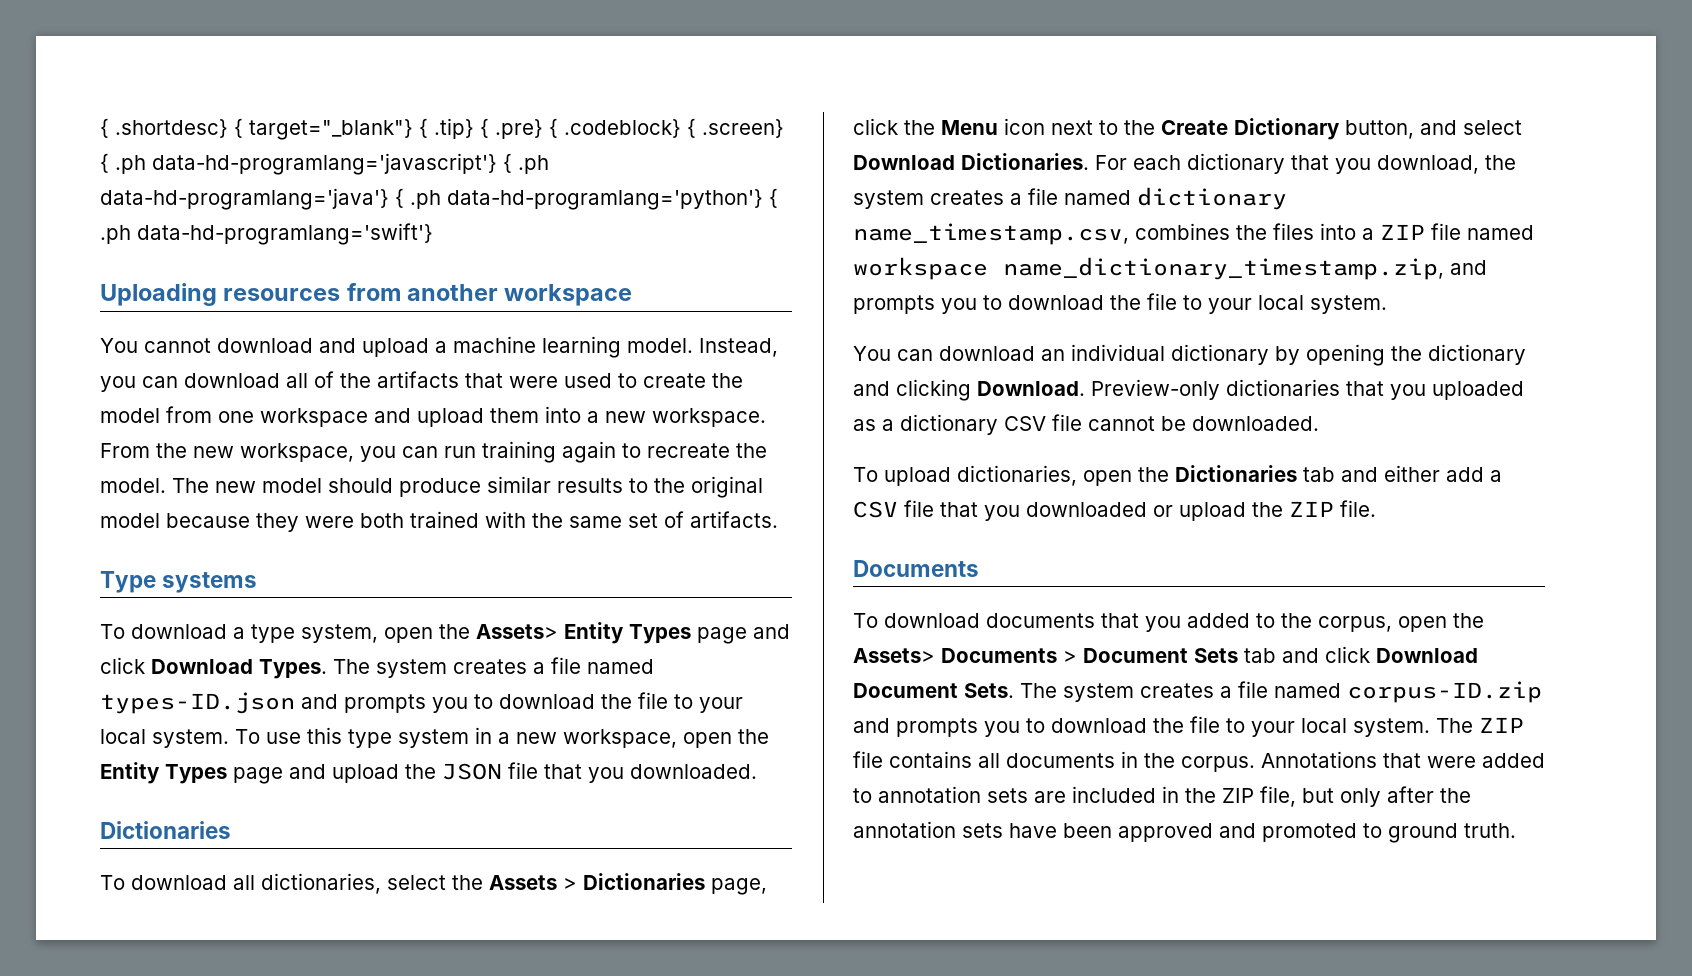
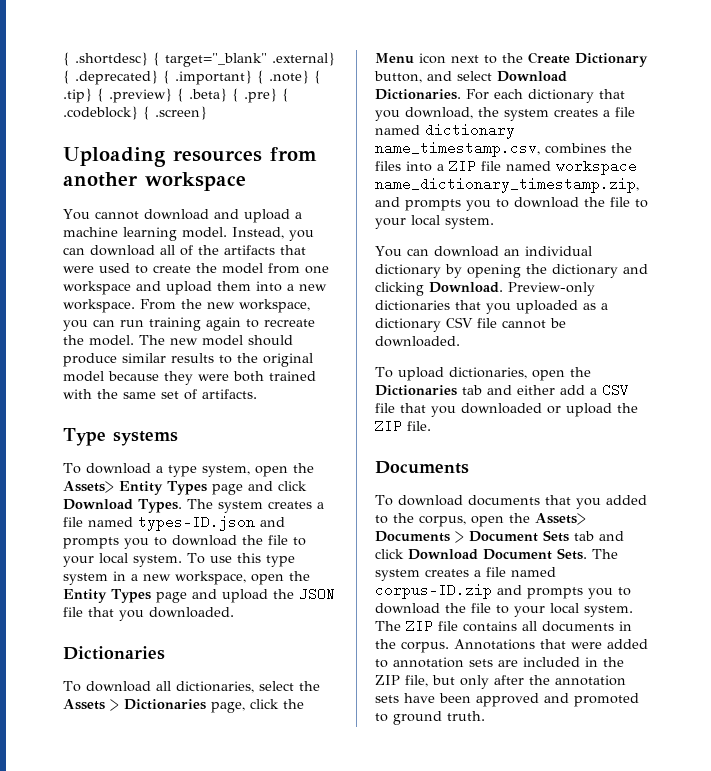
- { .shortdesc} { target="_blank"} { .tip} { .pre} { .codeblock} { .screen} { .ph data-hd-programlang='javascript'} { .ph data-hd-programlang='java'} { .ph data-hd-programlang='python'} { .ph data-hd-programlang='swift'}
+ { .shortdesc} { target="_blank" .external} { .deprecated} { .important} { .note} { .tip} { .preview} { .beta} { .pre} { .codeblock} { .screen}

